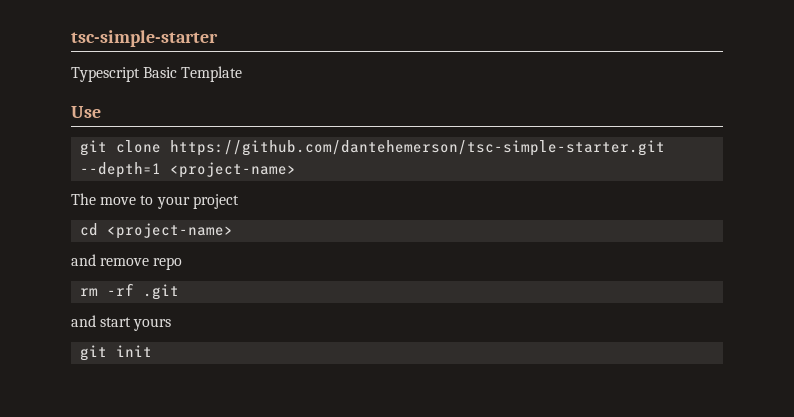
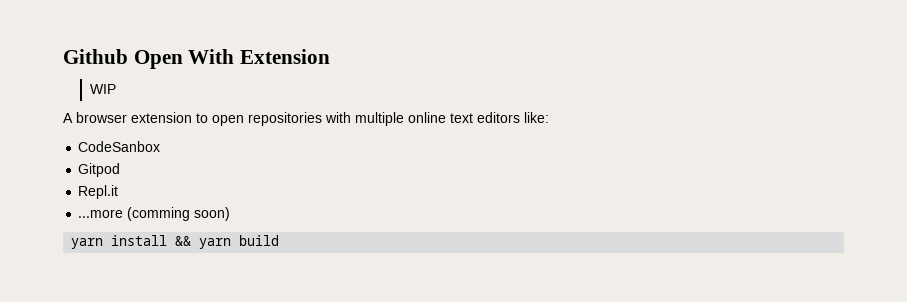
- tsc-simple-starter
- Typescript Basic Template
- Use
- git clone https://github.com/dantehemerson/tsc-simple-starter.git --depth=1 <project-name>
- The move to your project
- cd <project-name>
- and remove repo
- rm -rf .git
- and start yours
- git init
+ Github Open With Extension
+ WIP
+ A browser extension to open repositories with multiple online text editors like:
+ CodeSanbox
+ Gitpod
+ Repl.it
+ ...more (comming soon)
+ yarn install && yarn build

